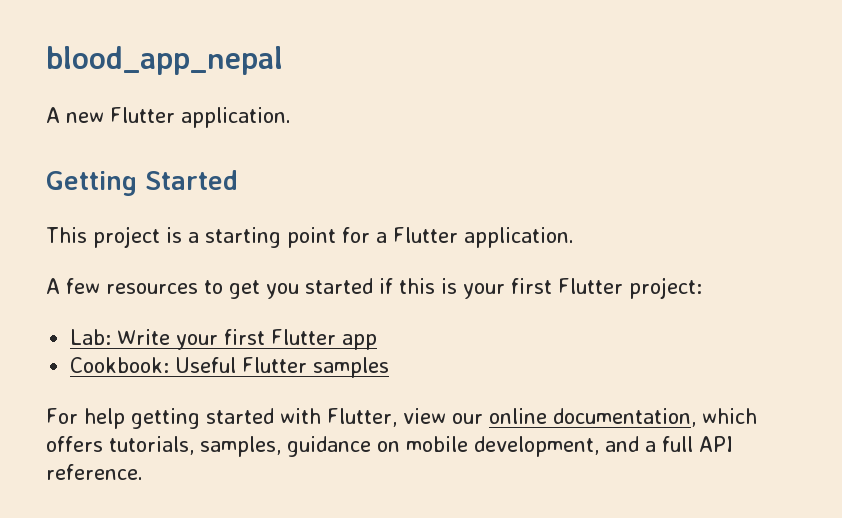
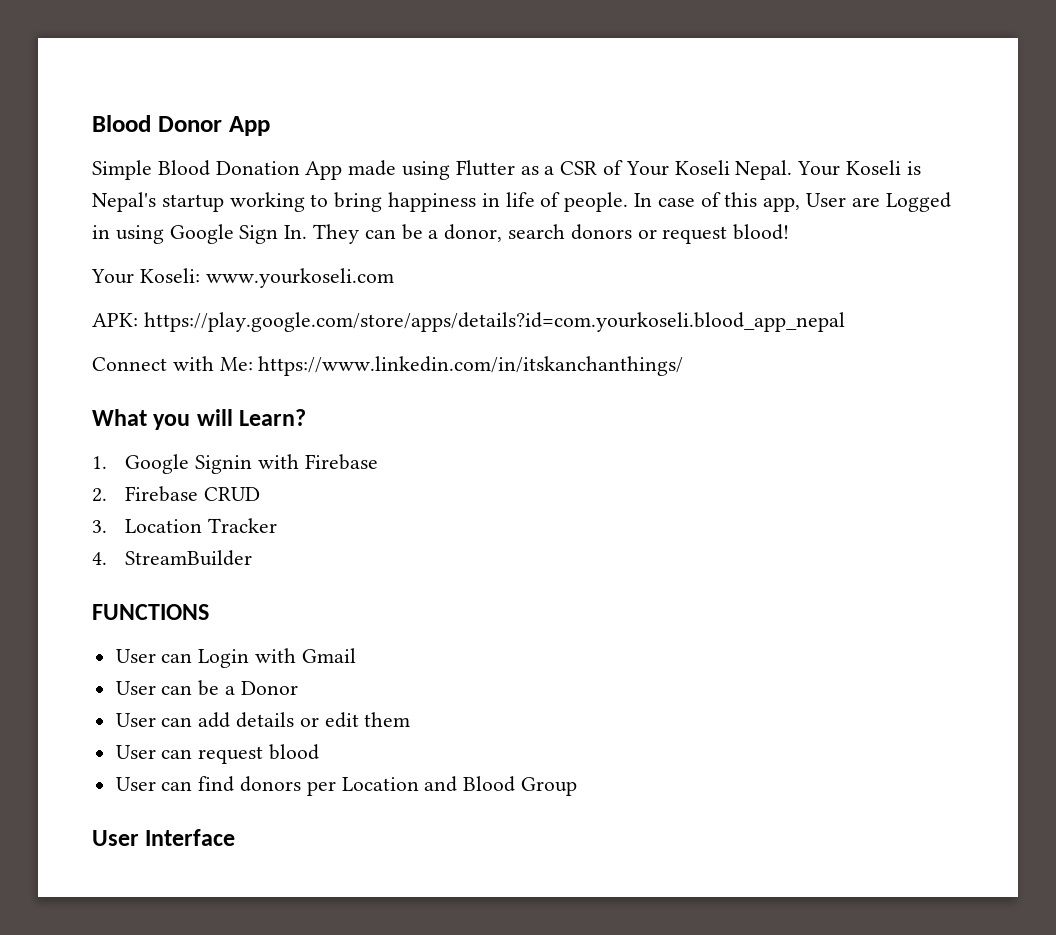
- blood_app_nepal
- A new Flutter application.
- Getting Started
- This project is a starting point for a Flutter application.
- A few resources to get you started if this is your first Flutter project:
- Lab: Write your first Flutter app
- Cookbook: Useful Flutter samples
- For help getting started with Flutter, view our online documentation, which offers tutorials, samples, guidance on mobile development, and a full API reference.
+ Blood Donor App
+ Simple Blood Donation App made using Flutter as a CSR of Your Koseli Nepal. Your Koseli is Nepal's startup working to bring happiness in life of people. In case of this app, User are Logged in using Google Sign In. They can be a donor, search donors or request blood!
+ Your Koseli: www.yourkoseli.com
+ APK: https://play.google.com/store/apps/details?id=com.yourkoseli.blood_app_nepal
+ Connect with Me: https://www.linkedin.com/in/itskanchanthings/
+ What you will Learn?
+ 1. Google Signin with Firebase
+ 2. Firebase CRUD
+ 3. Location Tracker
+ 4. StreamBuilder
+ FUNCTIONS
+ User can Login with Gmail
+ User can be a Donor
+ User can add details or edit them
+ User can request blood
+ User can find donors per Location and Blood Group
+ User Interface

